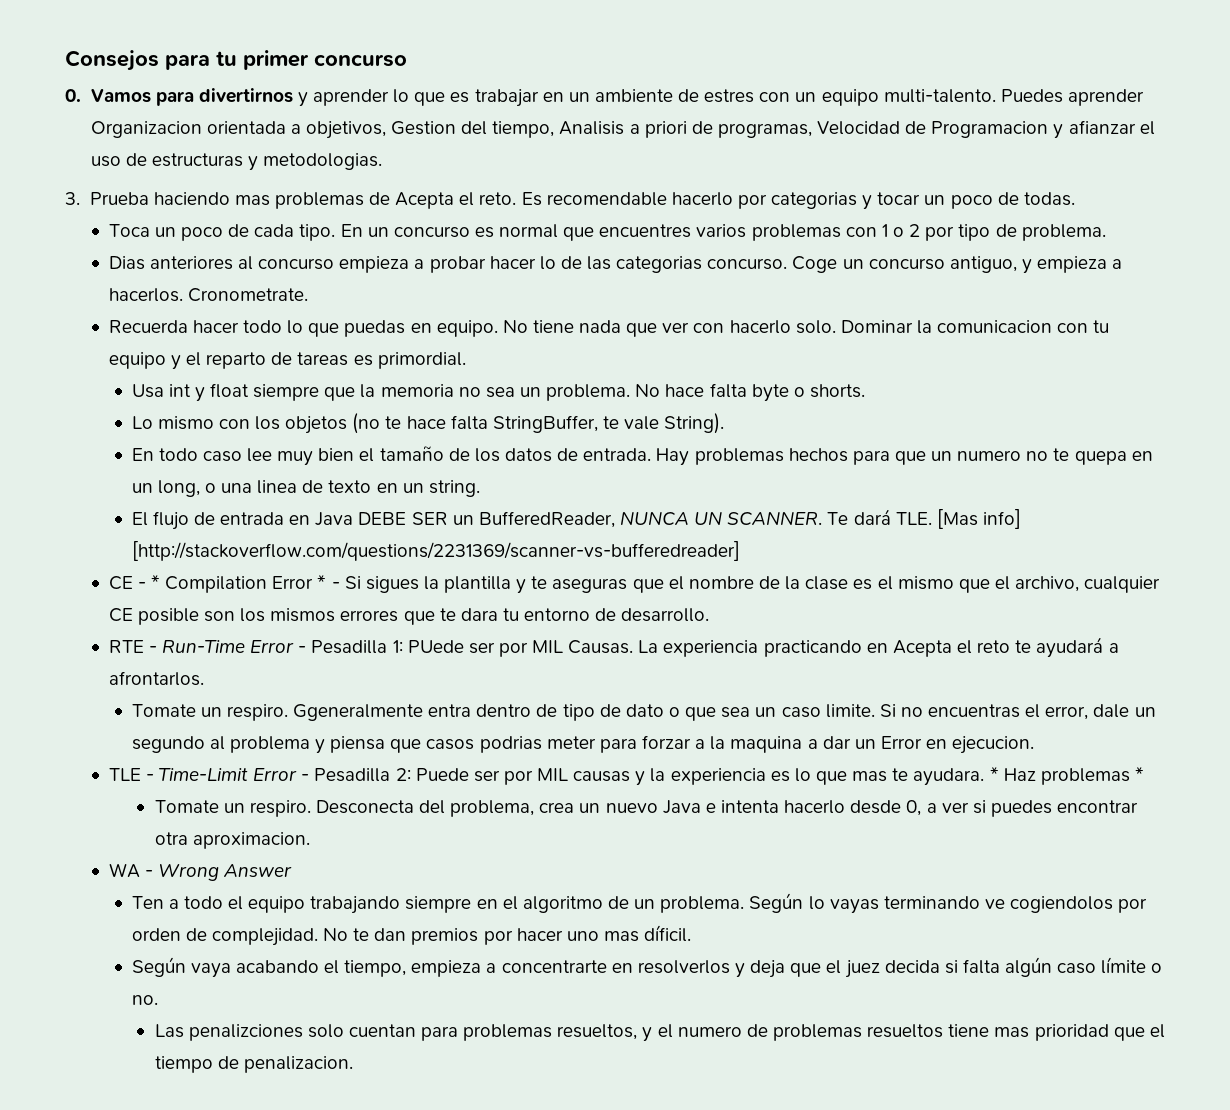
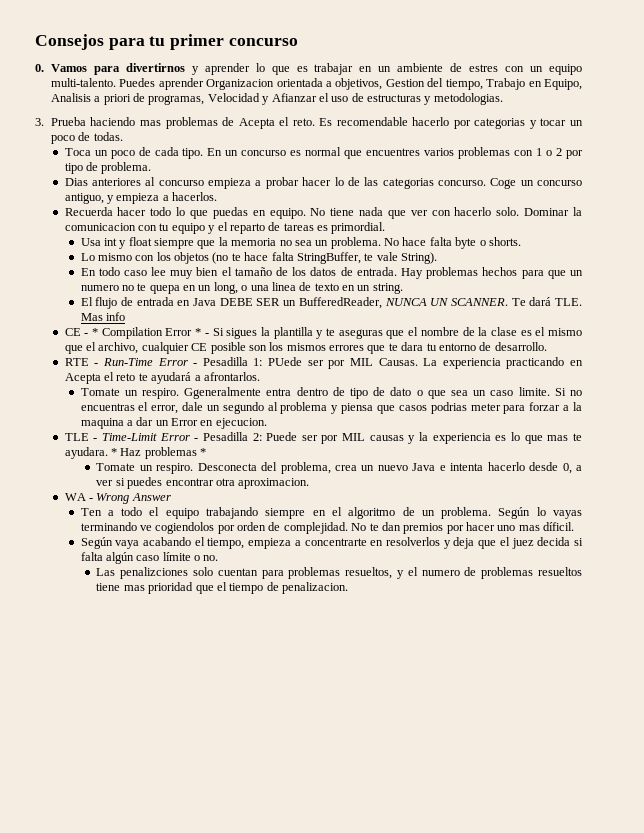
- Puedes aprender Organizacion orientada a objetivos, Gestion del tiempo, Analisis a priori de programas, Velocidad de Programacion y afianzar el uso de estructuras y metodologias.
+ Puedes aprender Organizacion orientada a objetivos, Gestion del tiempo, Trabajo en Equipo, Analisis a priori de programas, Velocidad y Afianzar el uso de estructuras y metodologias.
- Cronometrate.
- Te dará TLE. [Mas info] [http://stackoverflow.com/questions/2231369/scanner-vs-bufferedreader]
+ Te dará TLE. Mas info

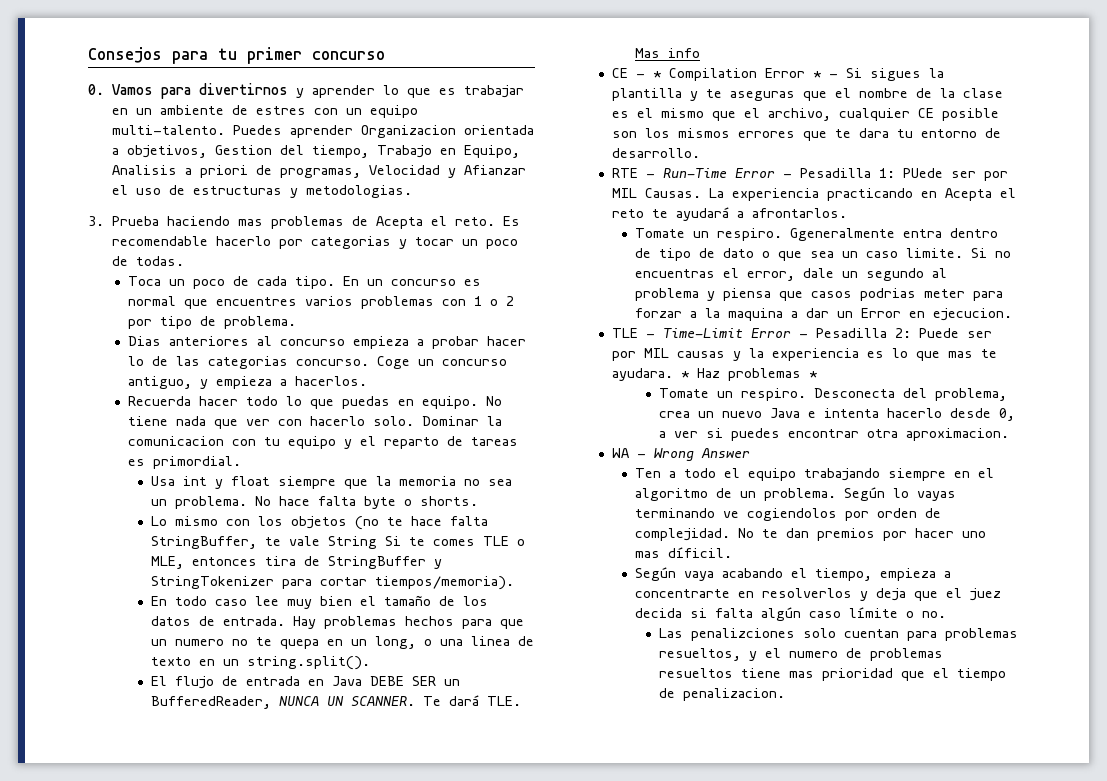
- Lo mismo con los objetos (no te hace falta StringBuffer, te vale String).
+ Lo mismo con los objetos (no te hace falta StringBuffer, te vale String Si te comes TLE o MLE, entonces tira de StringBuffer y StringTokenizer para cortar tiempos/memoria).
- Hay problemas hechos para que un numero no te quepa en un long, o una linea de texto en un string.
+ Hay problemas hechos para que un numero no te quepa en un long, o una linea de texto en un string.split().

